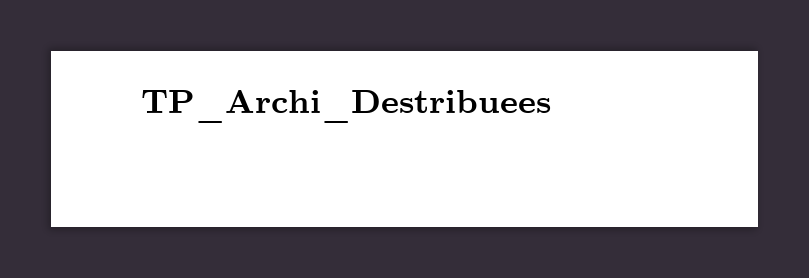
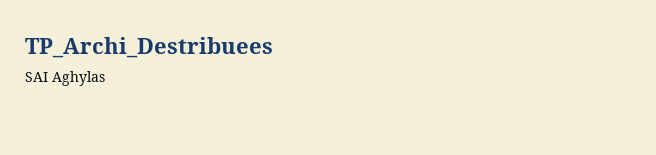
+ SAI Aghylas

